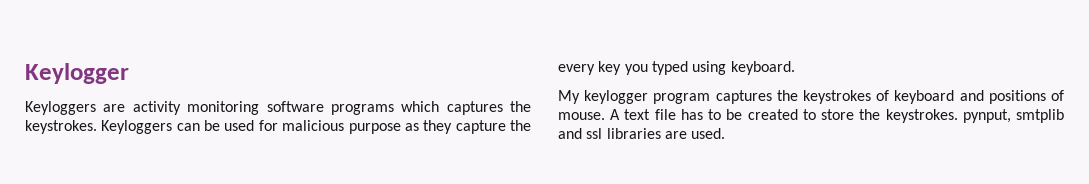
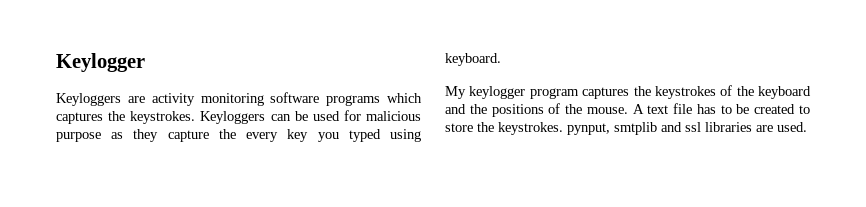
- My keylogger program captures the keystrokes of keyboard and positions of mouse.
+ My keylogger program captures the keystrokes of the keyboard and the positions of the mouse.

